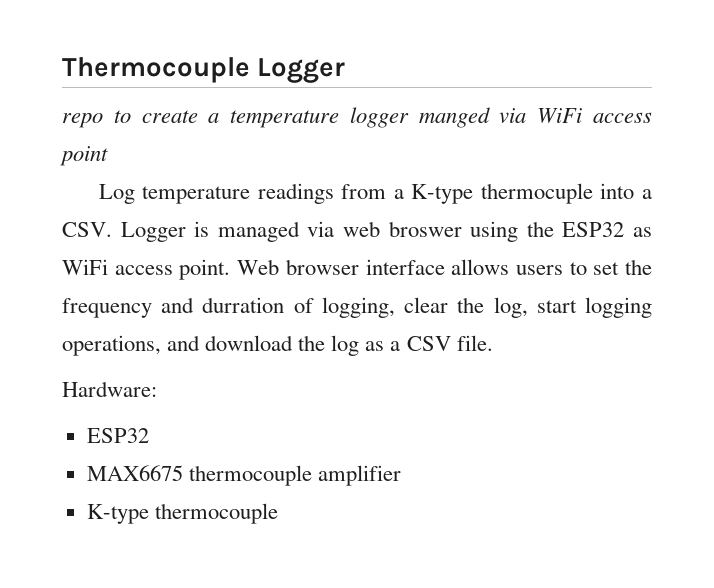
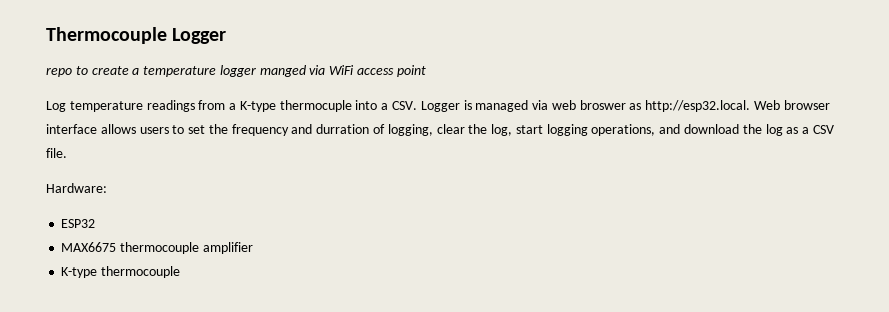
- Log temperature readings from a K-type thermocuple into a CSV. Logger is managed via web broswer using the ESP32 as WiFi access point. Web browser interface allows users to set the frequency and durration of logging, clear the log, start logging operations, and download the log as a CSV file.
+ Log temperature readings from a K-type thermocuple into a CSV. Logger is managed via web broswer as http://esp32.local. Web browser interface allows users to set the frequency and durration of logging, clear the log, start logging operations, and download the log as a CSV file.

